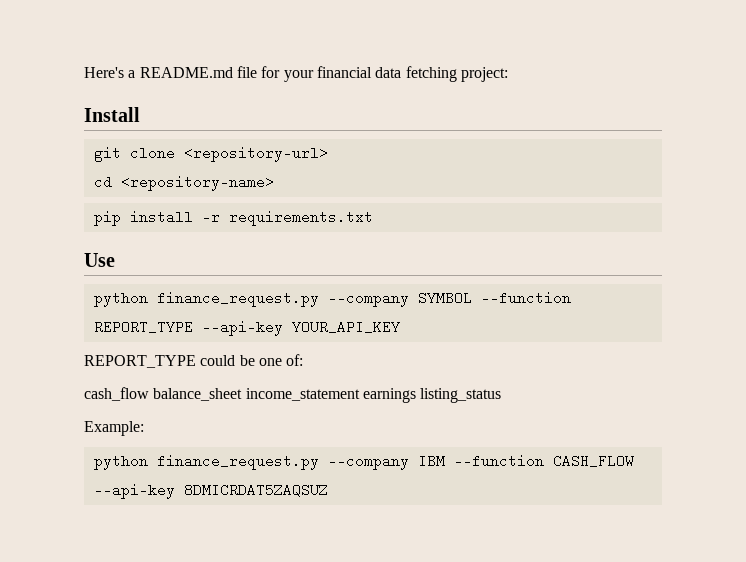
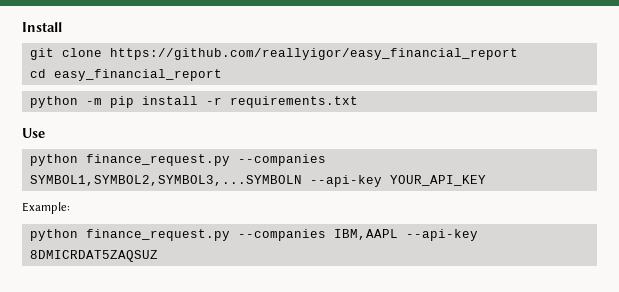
- Here's a README.md file for your financial data fetching project:
- git clone <repository-url>
+ git clone https://github.com/reallyigor/easy_financial_report
- cd <repository-name>
- pip install -r requirements.txt
+ cd easy_financial_report
+ python -m pip install -r requirements.txt
- python finance_request.py --company SYMBOL --function REPORT_TYPE --api-key YOUR_API_KEY
- REPORT_TYPE could be one of:
- cash_flow balance_sheet income_statement earnings listing_status
+ python finance_request.py --companies SYMBOL1,SYMBOL2,SYMBOL3,...SYMBOLN --api-key YOUR_API_KEY
- python finance_request.py --company IBM --function CASH_FLOW --api-key 8DMICRDAT5ZAQSUZ
+ python finance_request.py --companies IBM,AAPL --api-key 8DMICRDAT5ZAQSUZ

